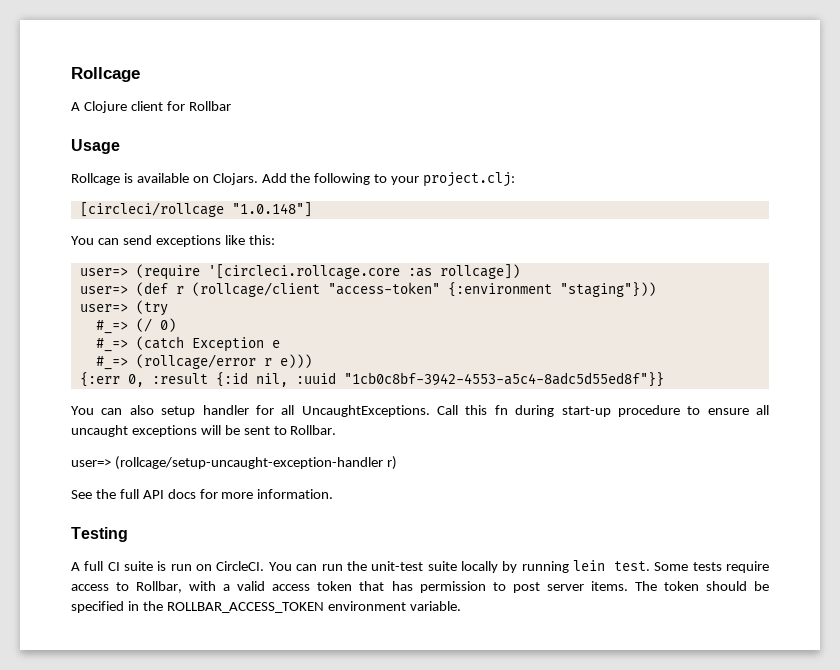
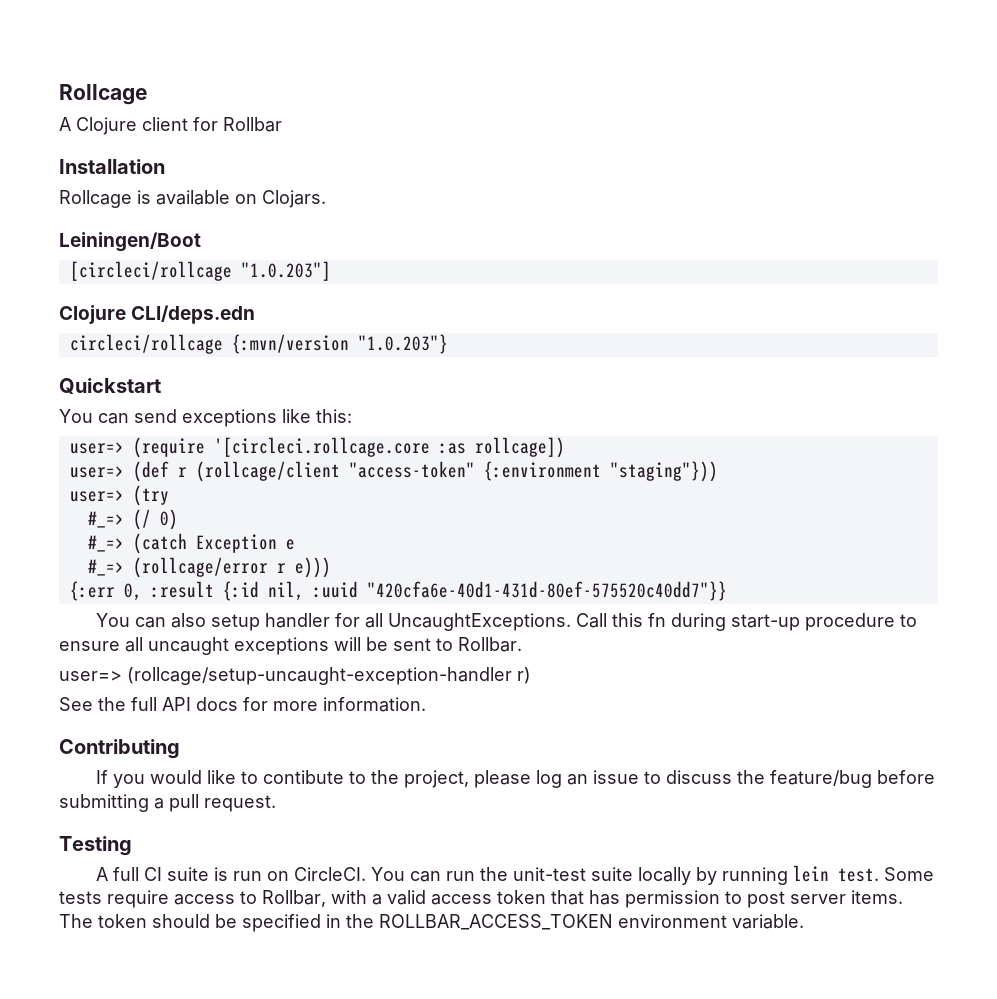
- Usage
+ Installation
- Rollcage is available on Clojars. Add the following to your project.clj:
- [circleci/rollcage "1.0.148"]
+ Rollcage is available on Clojars.
+ Leiningen/Boot
+ [circleci/rollcage "1.0.203"]
+ Clojure CLI/deps.edn
+ circleci/rollcage {:mvn/version "1.0.203"}
+ Quickstart
- {:err 0, :result {:id nil, :uuid "1cb0c8bf-3942-4553-a5c4-8adc5d55ed8f"}}
+ {:err 0, :result {:id nil, :uuid "420cfa6e-40d1-431d-80ef-575520c40dd7"}}
+ Contributing
+ If you would like to contibute to the project, please log an issue to discuss the feature/bug before submitting a pull request.

